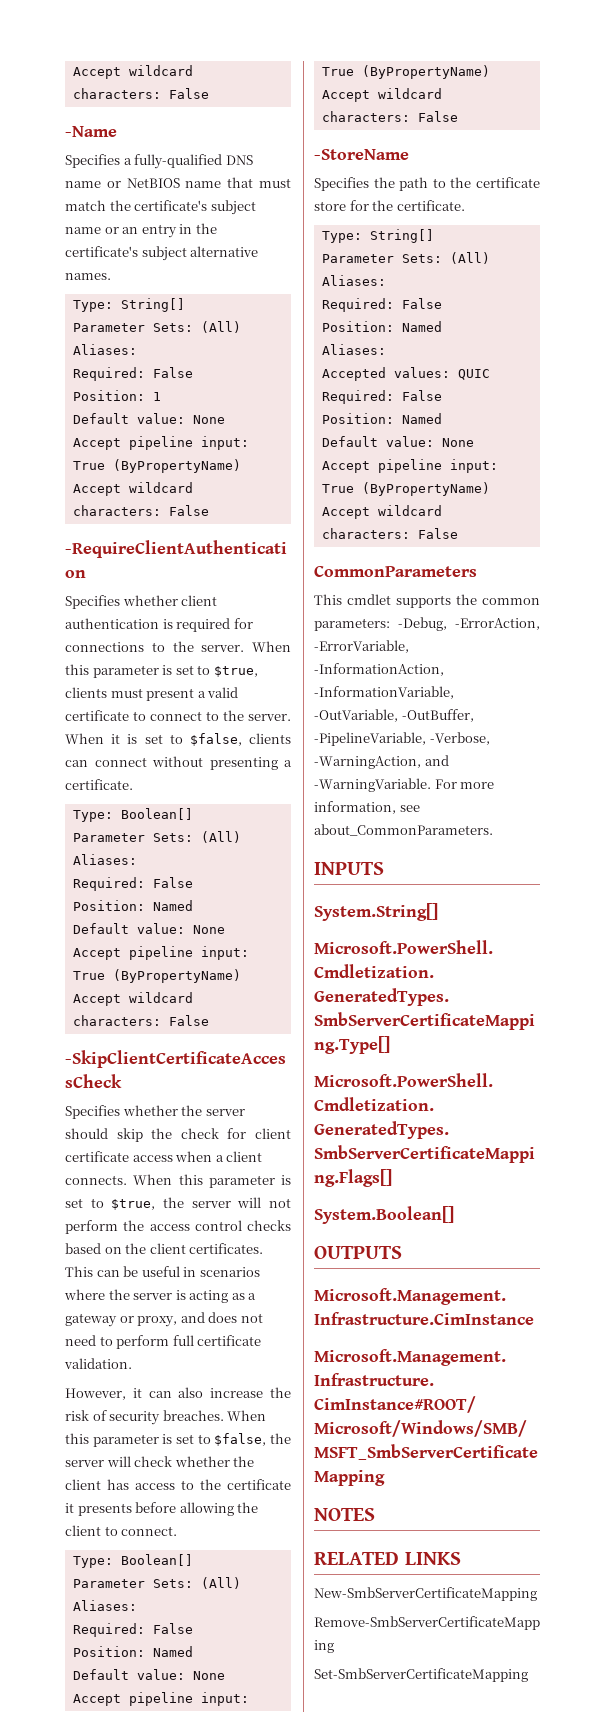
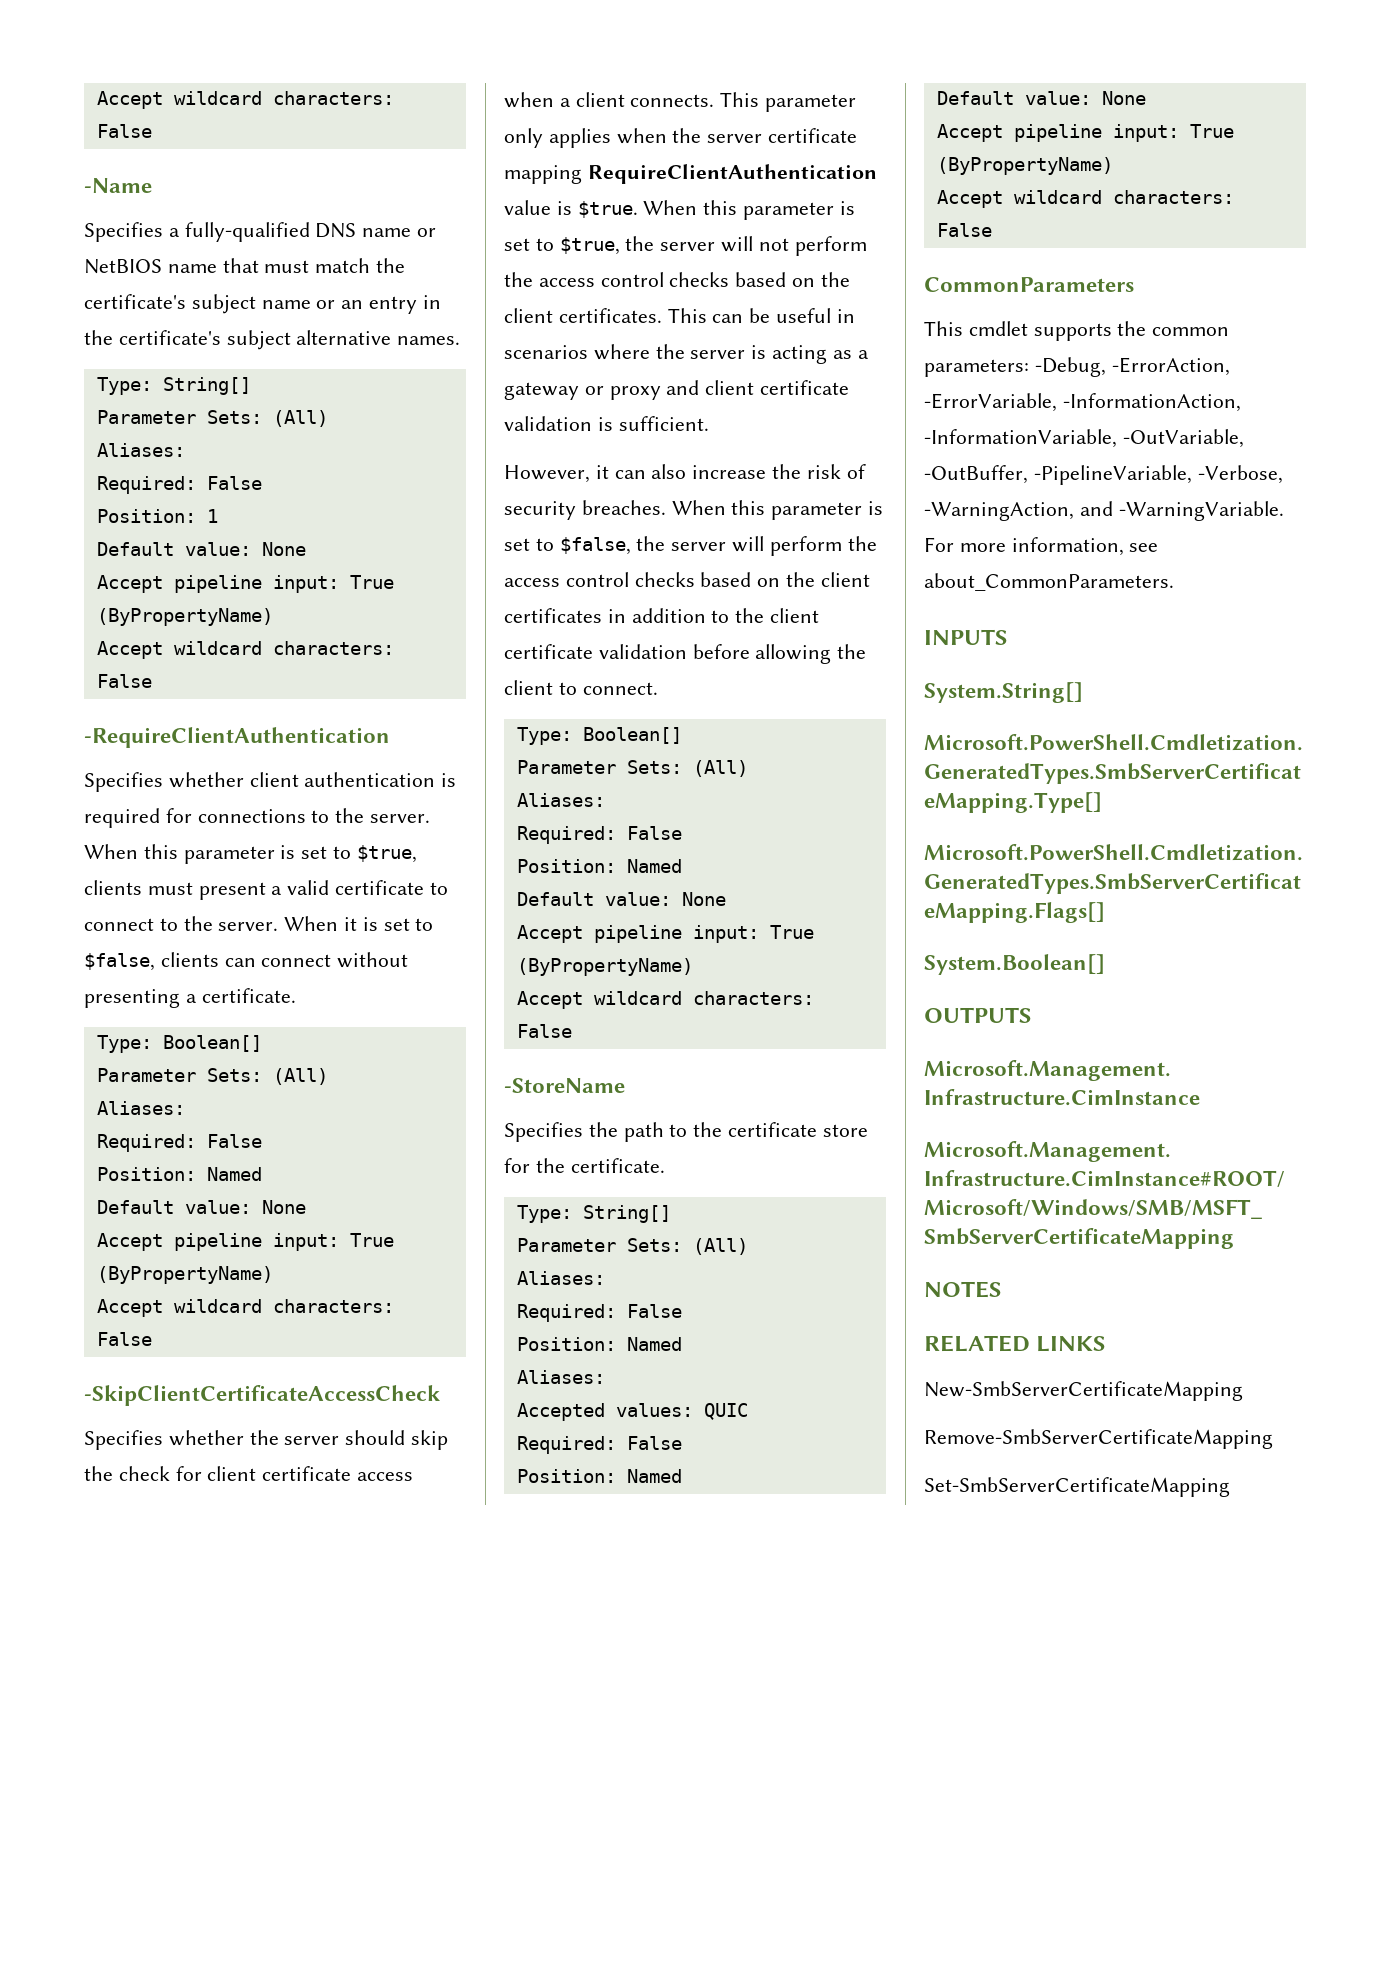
+ This parameter only applies when the server certificate mapping RequireClientAuthentication value is $true.
- This can be useful in scenarios where the server is acting as a gateway or proxy, and does not need to perform full certificate validation.
+ This can be useful in scenarios where the server is acting as a gateway or proxy and client certificate validation is sufficient.
- When this parameter is set to $false, the server will check whether the client has access to the certificate it presents before allowing the client to connect.
+ When this parameter is set to $false, the server will perform the access control checks based on the client certificates in addition to the client certificate validation before allowing the client to connect.

